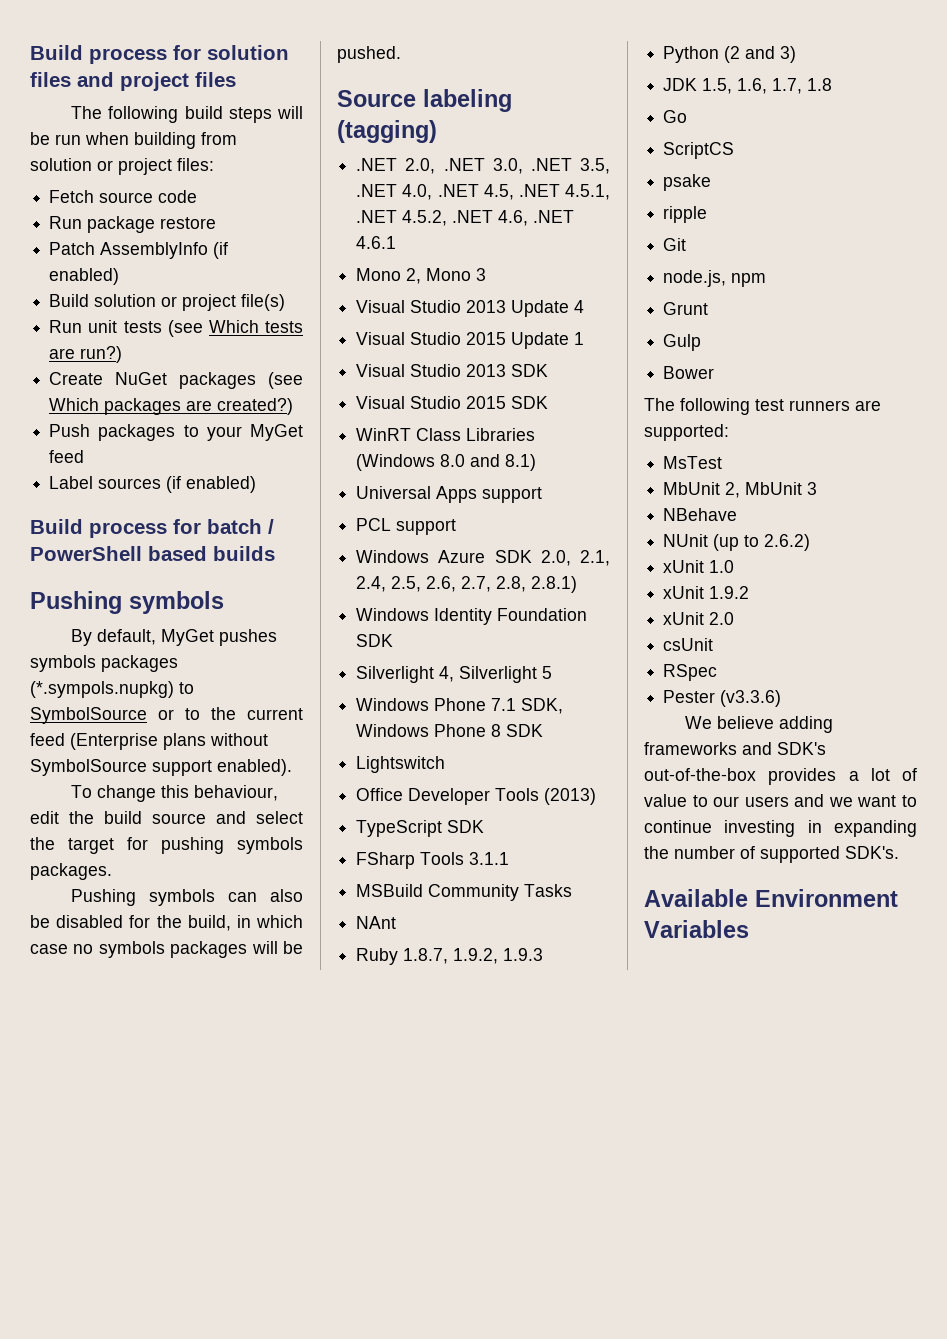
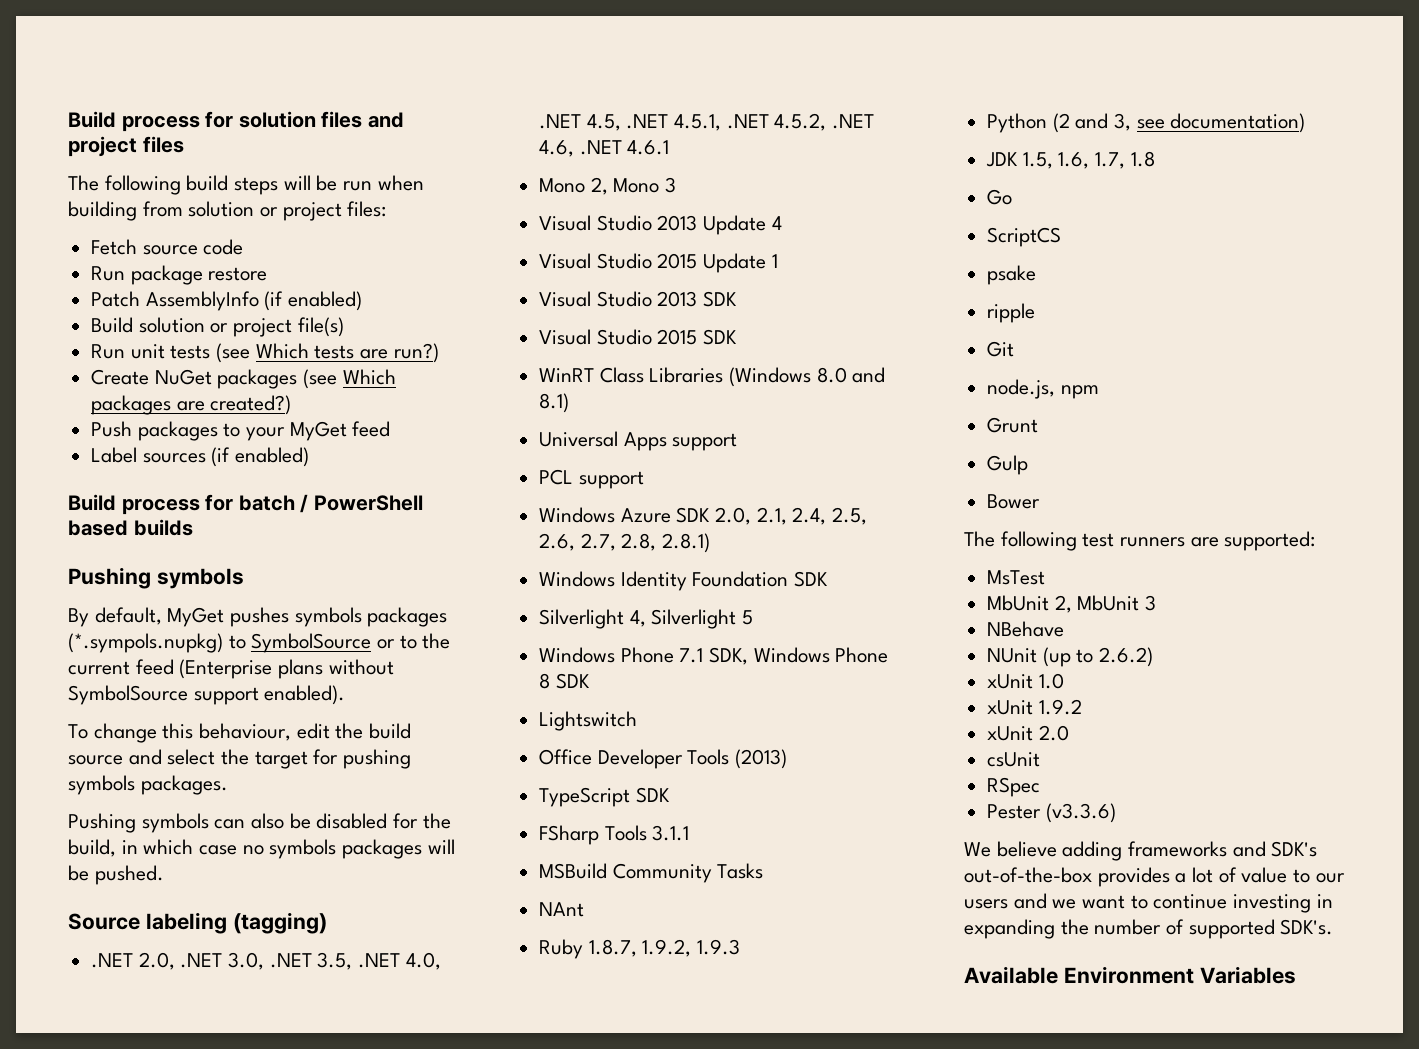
- Python (2 and 3)
+ Python (2 and 3, see documentation)

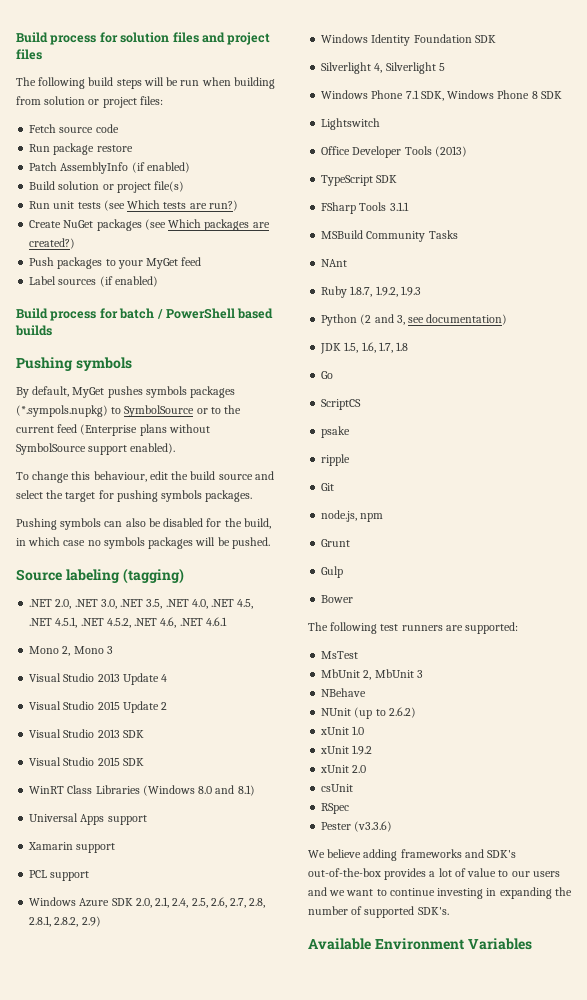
- Visual Studio 2015 Update 1
+ Visual Studio 2015 Update 2
+ Xamarin support
- Windows Azure SDK 2.0, 2.1, 2.4, 2.5, 2.6, 2.7, 2.8, 2.8.1)
+ Windows Azure SDK 2.0, 2.1, 2.4, 2.5, 2.6, 2.7, 2.8, 2.8.1, 2.8.2, 2.9)

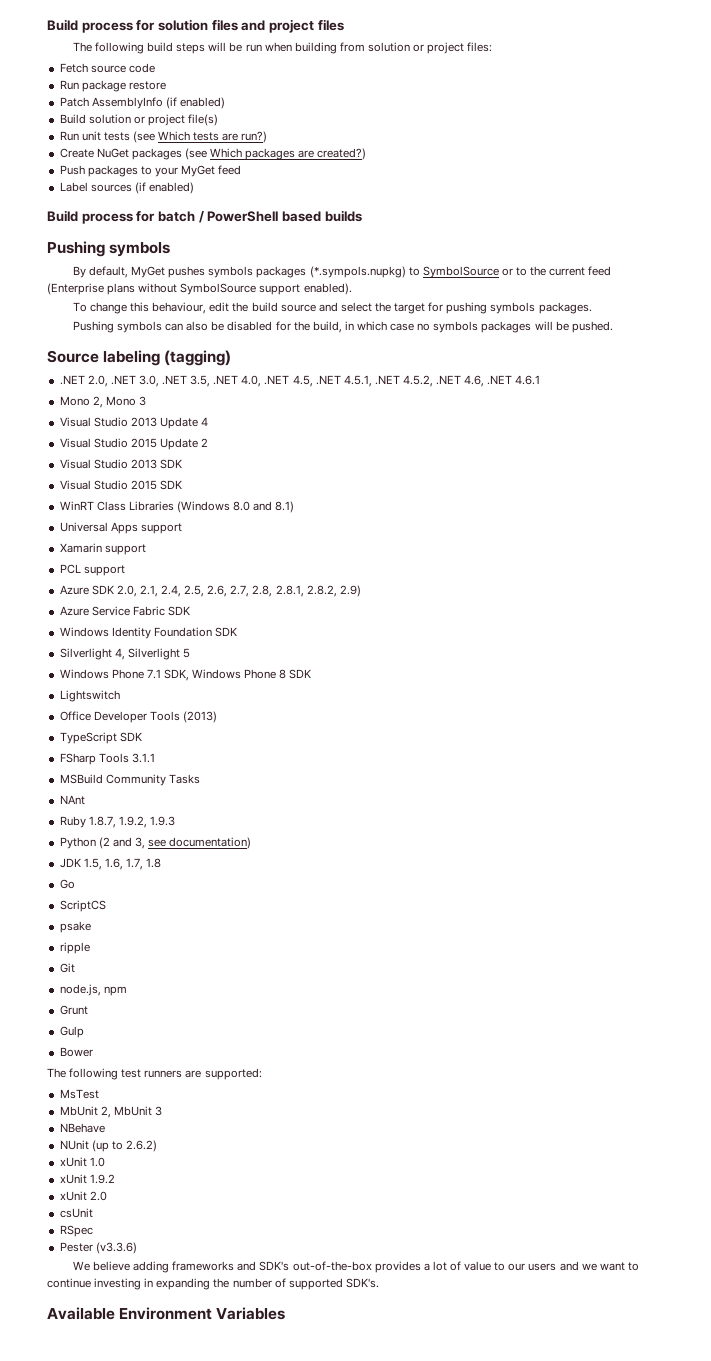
- Windows Azure SDK 2.0, 2.1, 2.4, 2.5, 2.6, 2.7, 2.8, 2.8.1, 2.8.2, 2.9)
+ Azure SDK 2.0, 2.1, 2.4, 2.5, 2.6, 2.7, 2.8, 2.8.1, 2.8.2, 2.9)
+ Azure Service Fabric SDK

